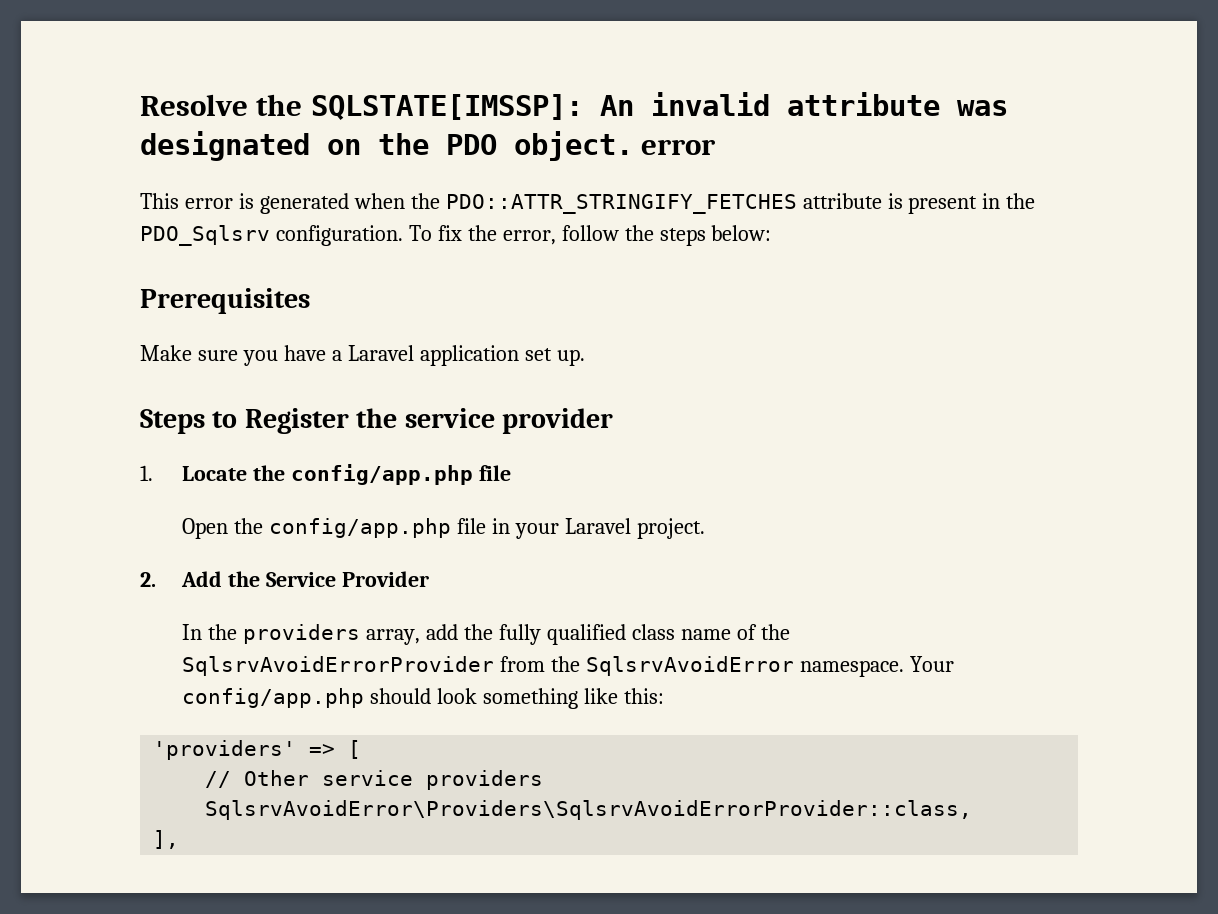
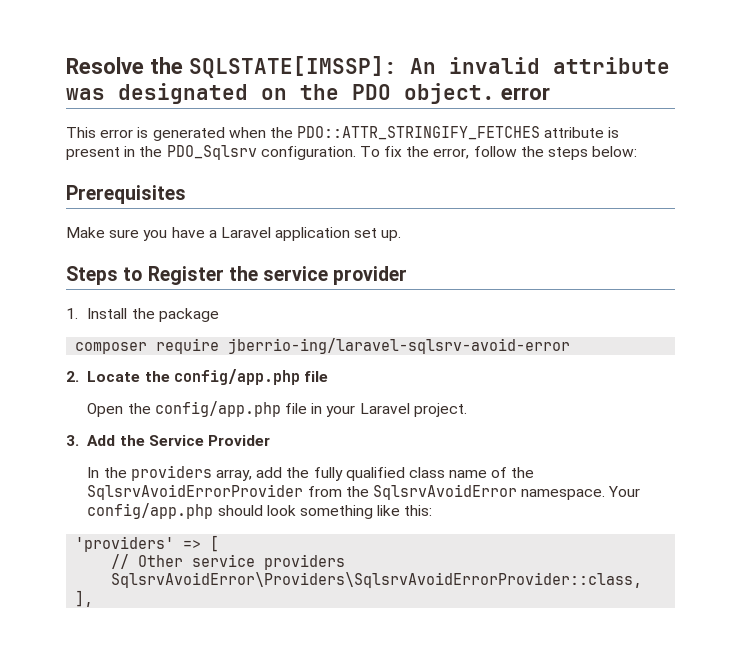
- 1. Locate the config/app.php file
+ 1. Install the package
+ composer require jberrio-ing/laravel-sqlsrv-avoid-error
+ 2. Locate the config/app.php file
- 2. Add the Service Provider
+ 3. Add the Service Provider

